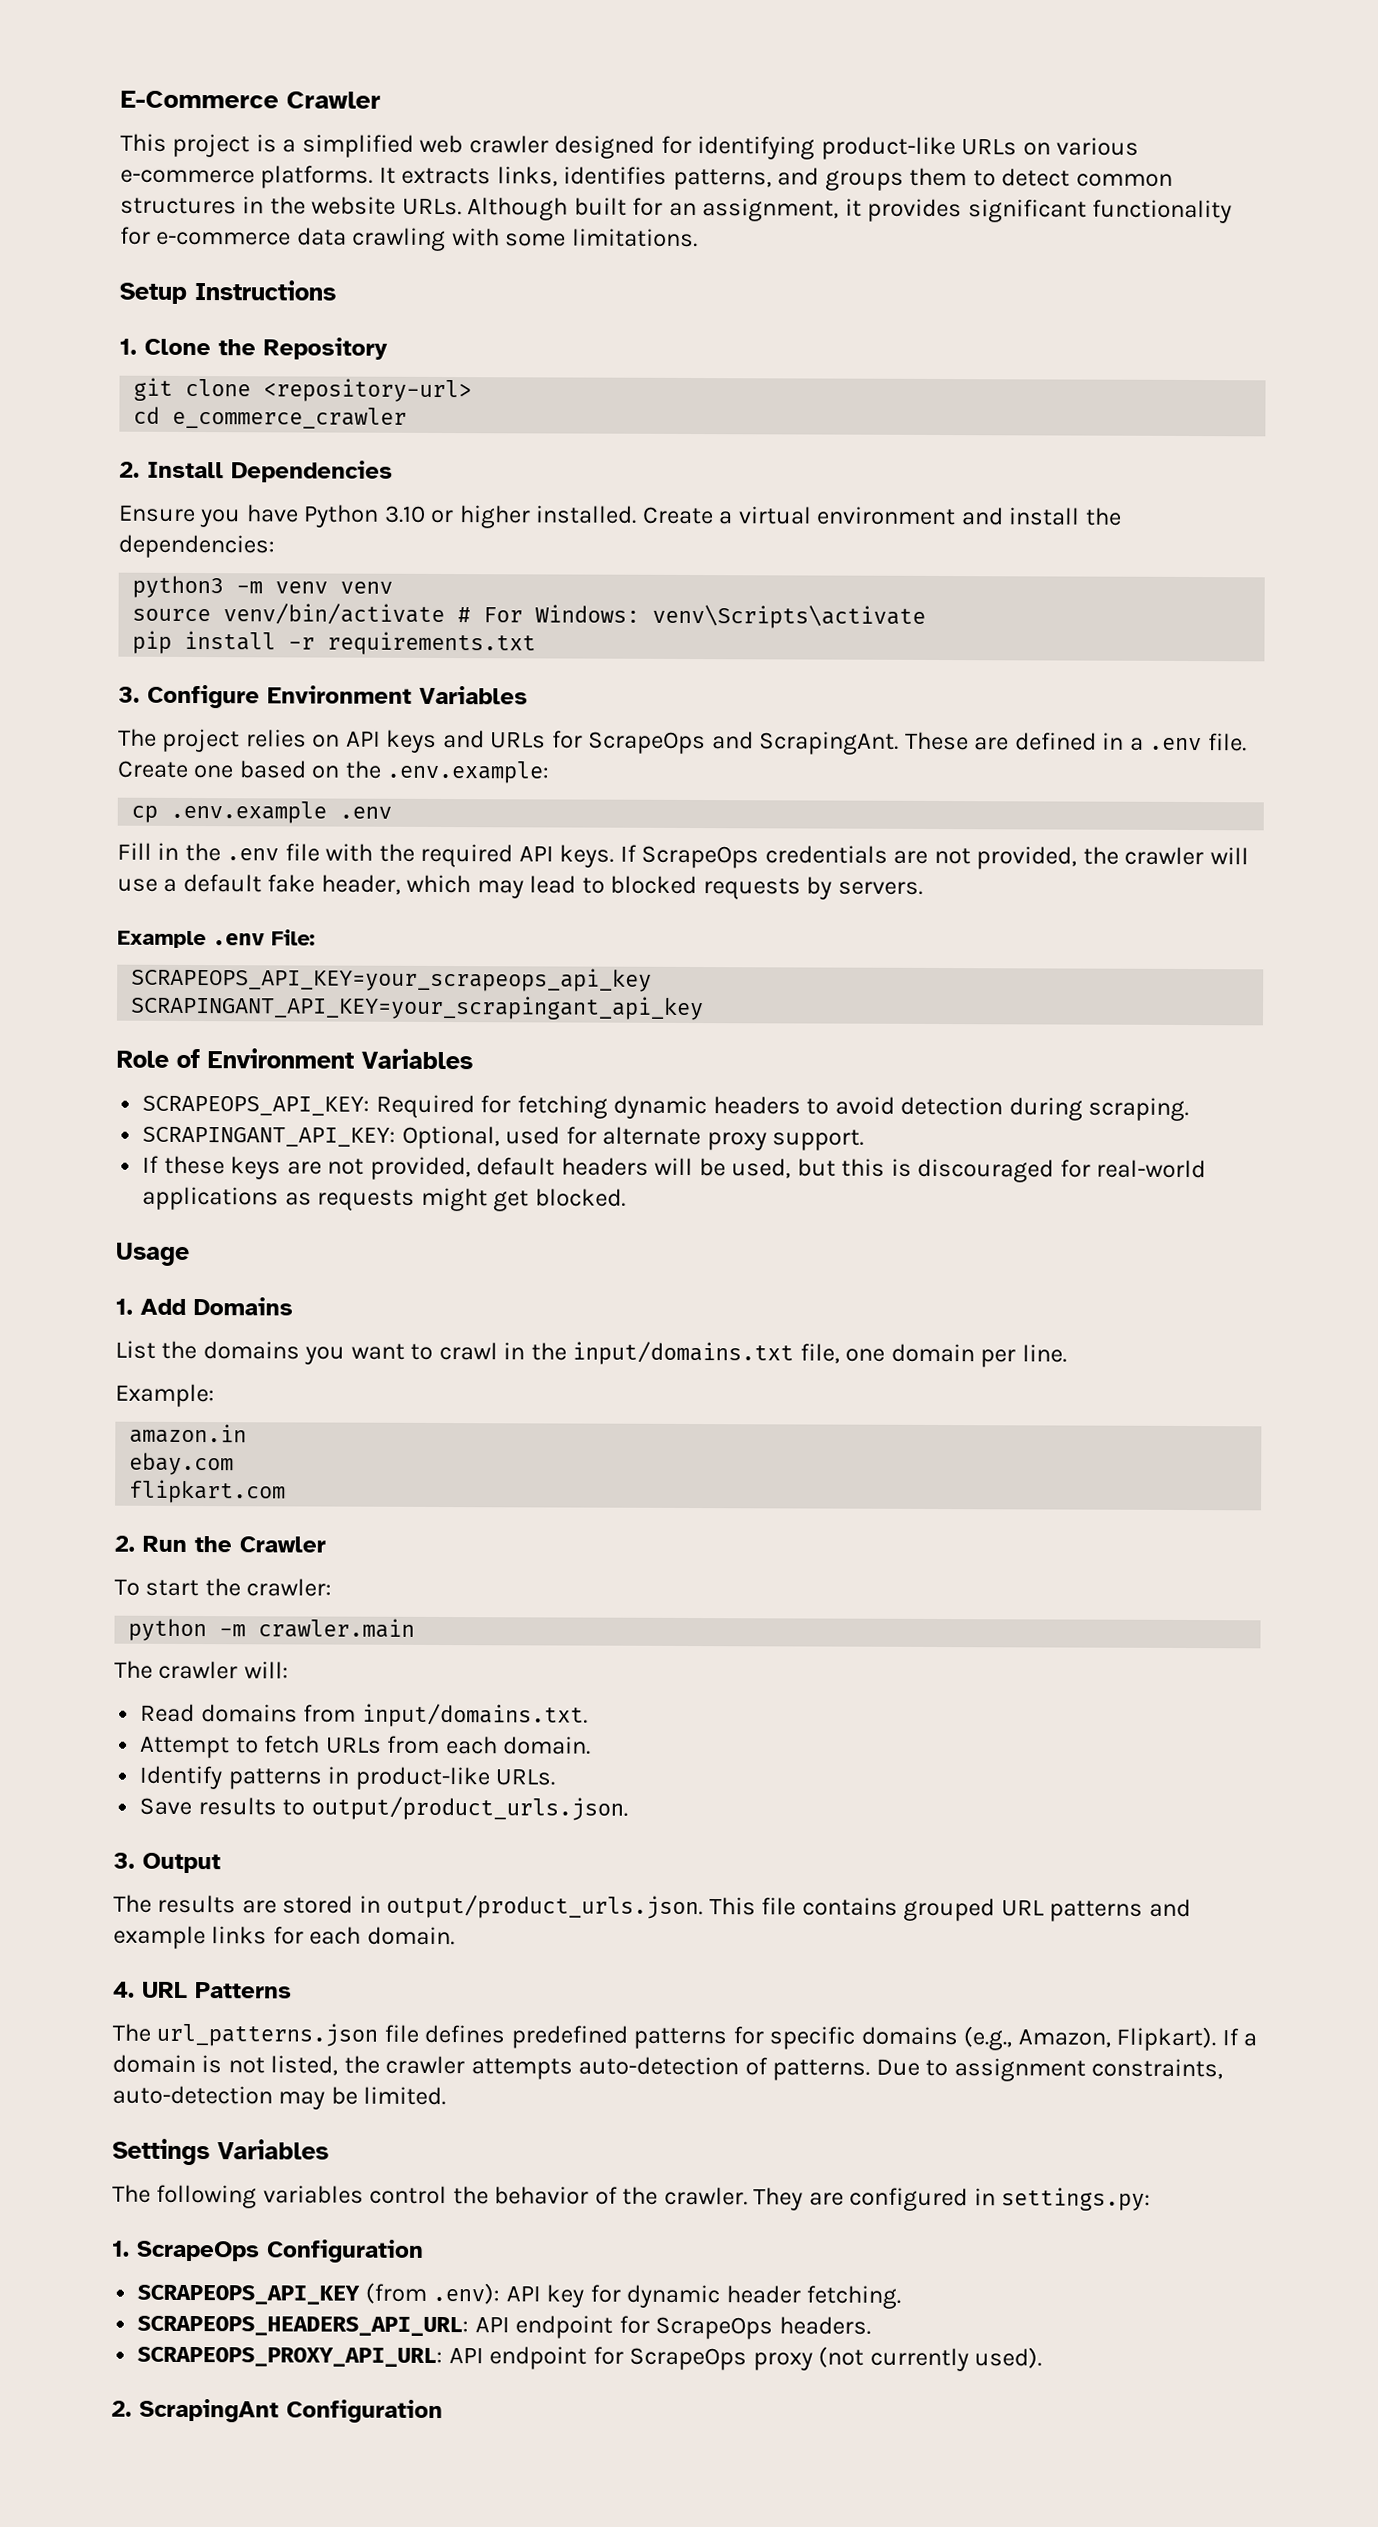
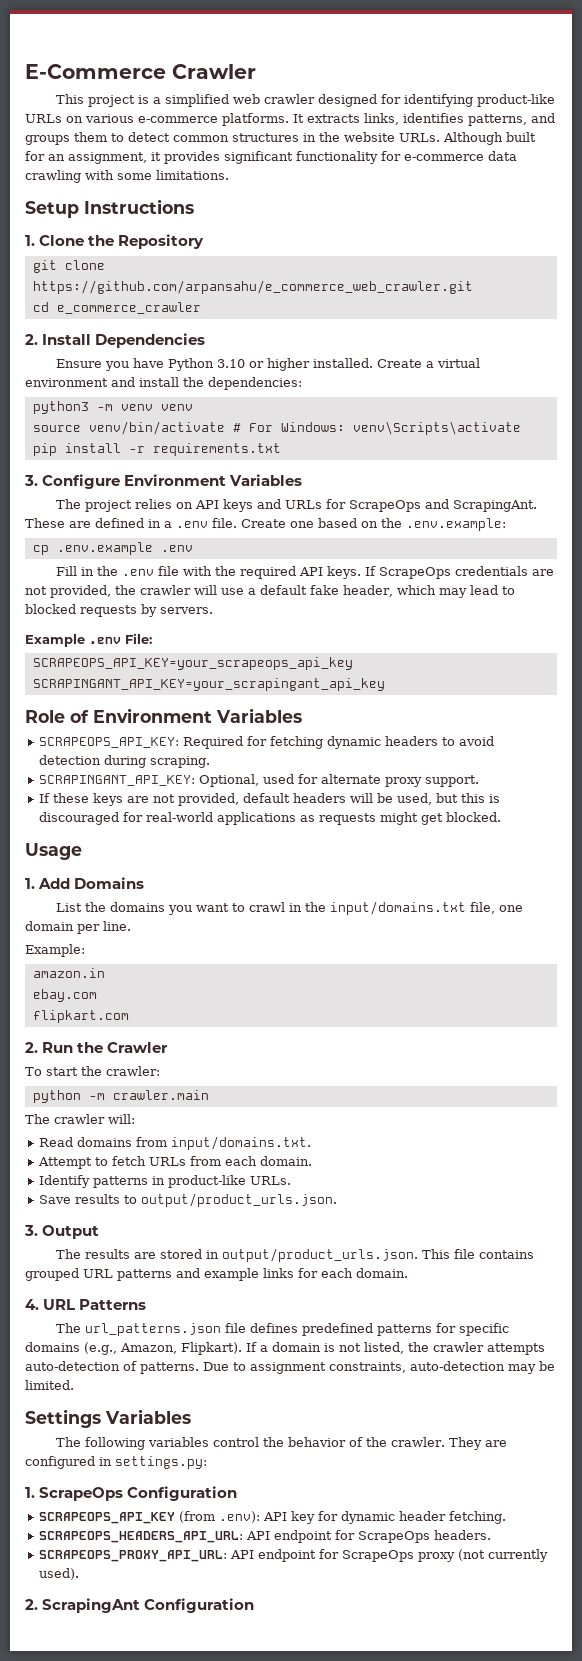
- git clone <repository-url>
+ git clone https://github.com/arpansahu/e_commerce_web_crawler.git

